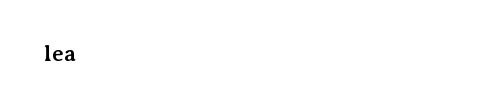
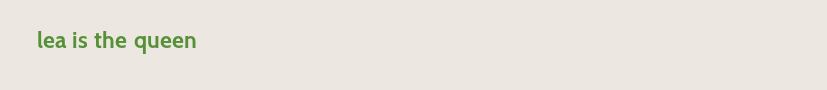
- lea
+ lea is the queen

